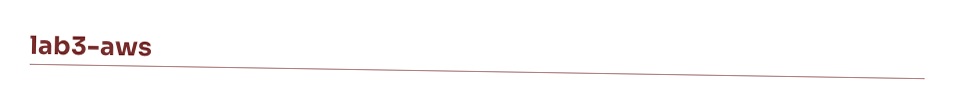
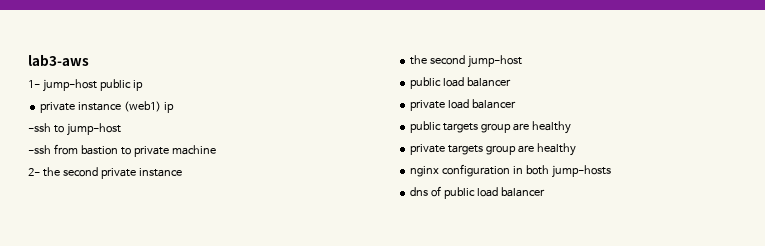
+ 1- jump-host public ip
+ private instance (web1) ip
+ -ssh to jump-host
+ -ssh from bastion to private machine
+ 2- the second private instance
+ the second jump-host
+ public load balancer
+ private load balancer
+ public targets group are healthy
+ private targets group are healthy
+ nginx configuration in both jump-hosts
+ dns of public load balancer

